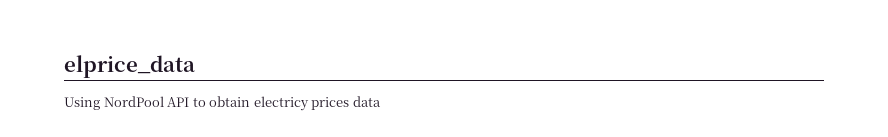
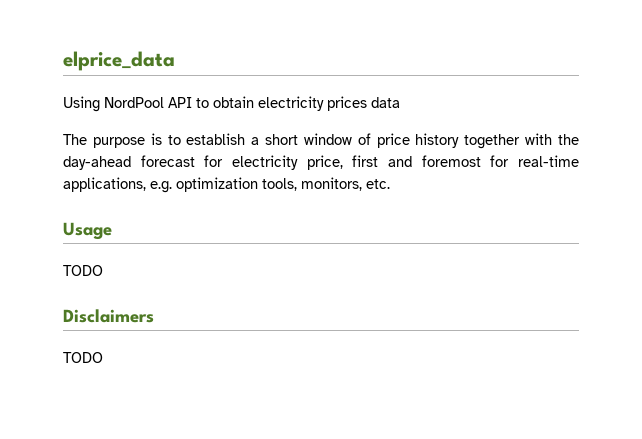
- Using NordPool API to obtain electricy prices data
+ Using NordPool API to obtain electricity prices data
+ The purpose is to establish a short window of price history together with the day-ahead forecast for electricity price, first and foremost for real-time applications, e.g. optimization tools, monitors, etc.
+ Usage
+ TODO
+ Disclaimers
+ TODO

